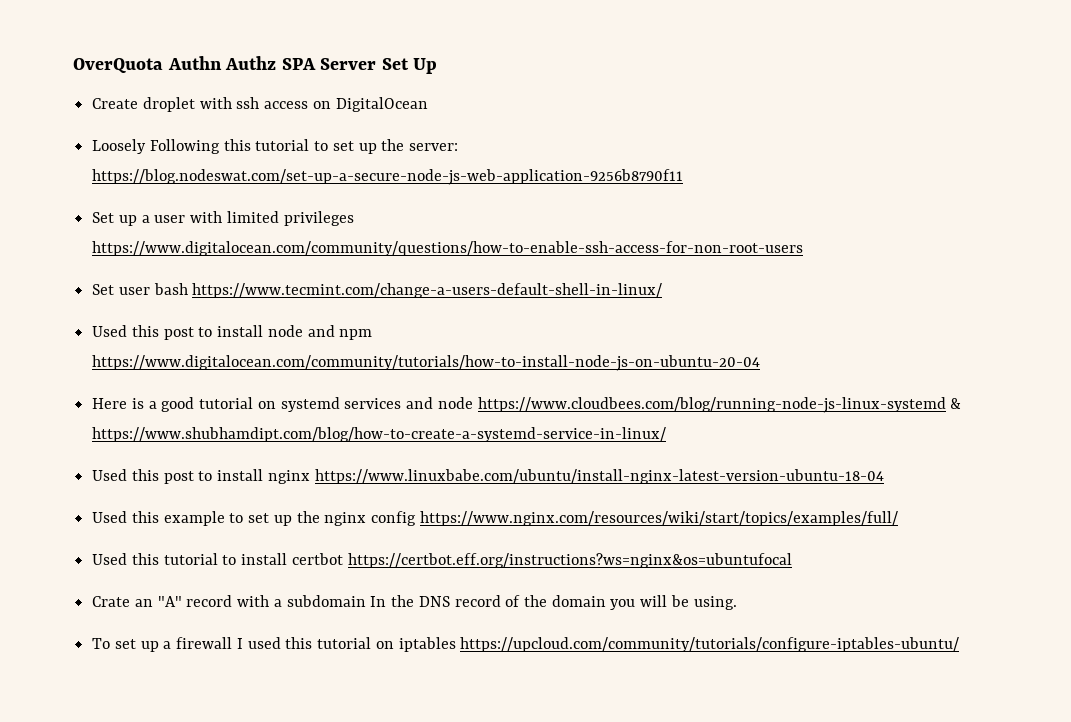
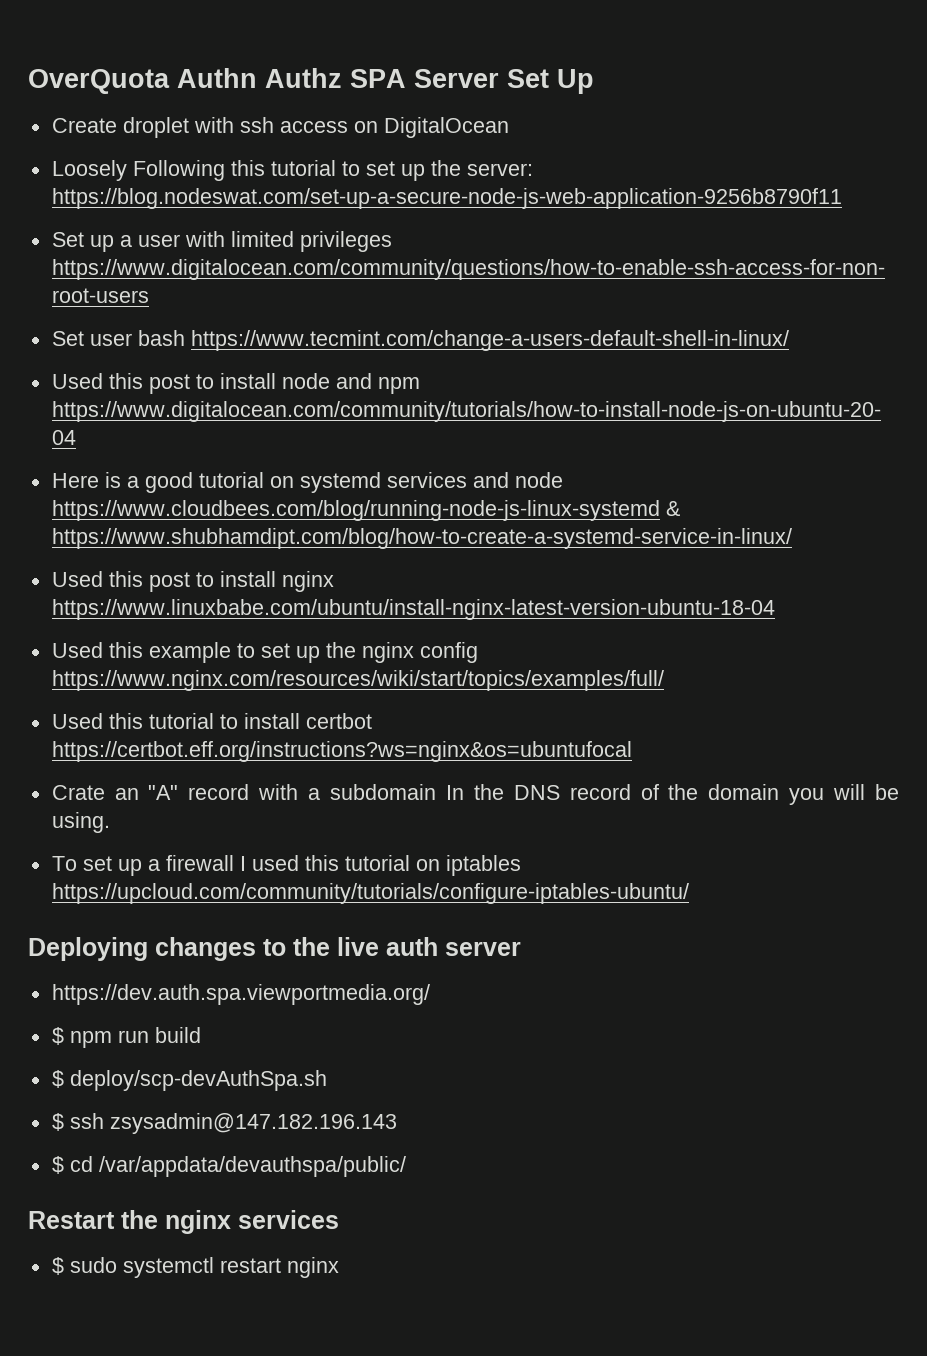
+ Deploying changes to the live auth server
+ https://dev.auth.spa.viewportmedia.org/
+ $ npm run build
+ $ deploy/scp-devAuthSpa.sh
+ $ ssh zsysadmin@147.182.196.143
+ $ cd /var/appdata/devauthspa/public/
+ Restart the nginx services
+ $ sudo systemctl restart nginx

